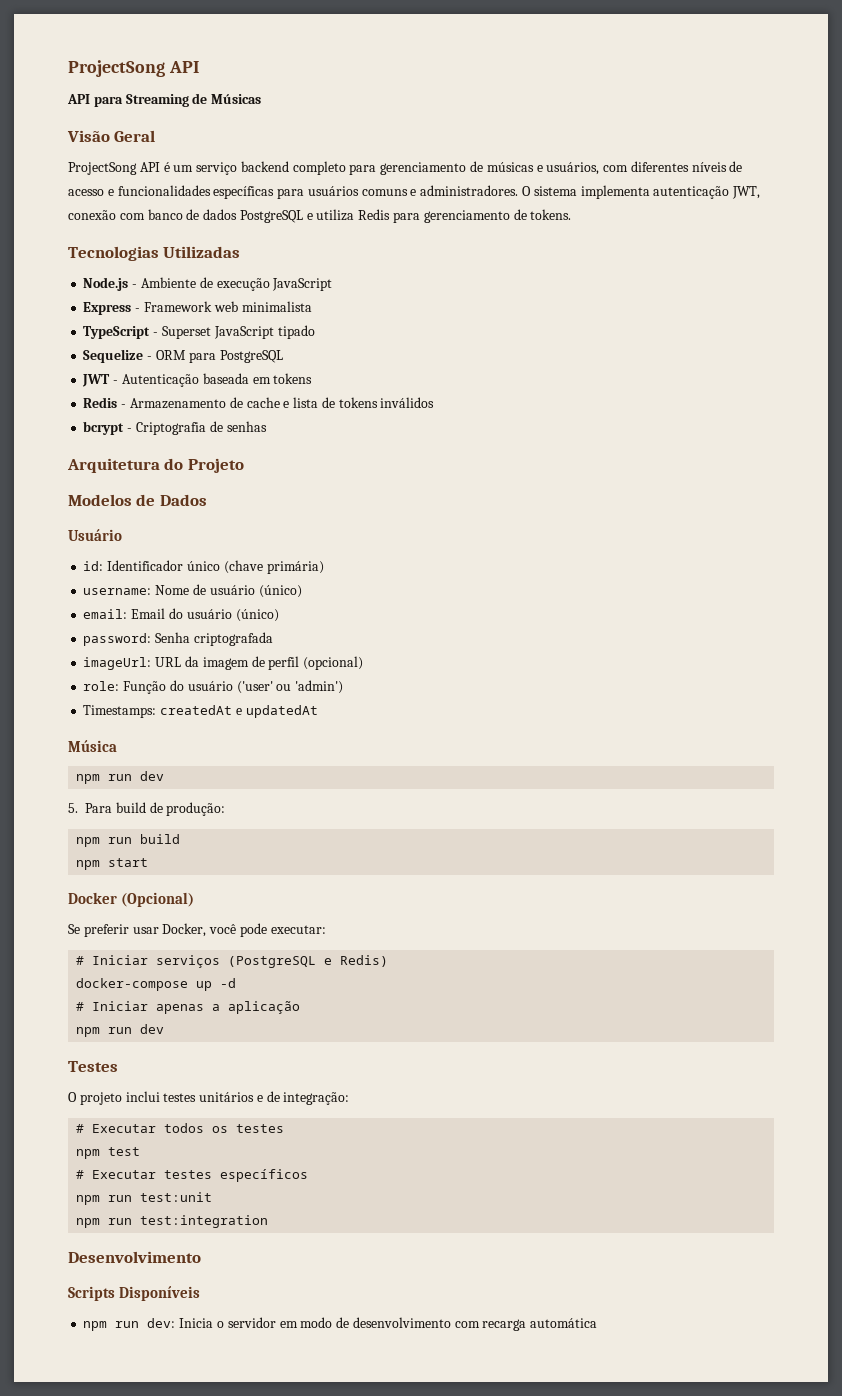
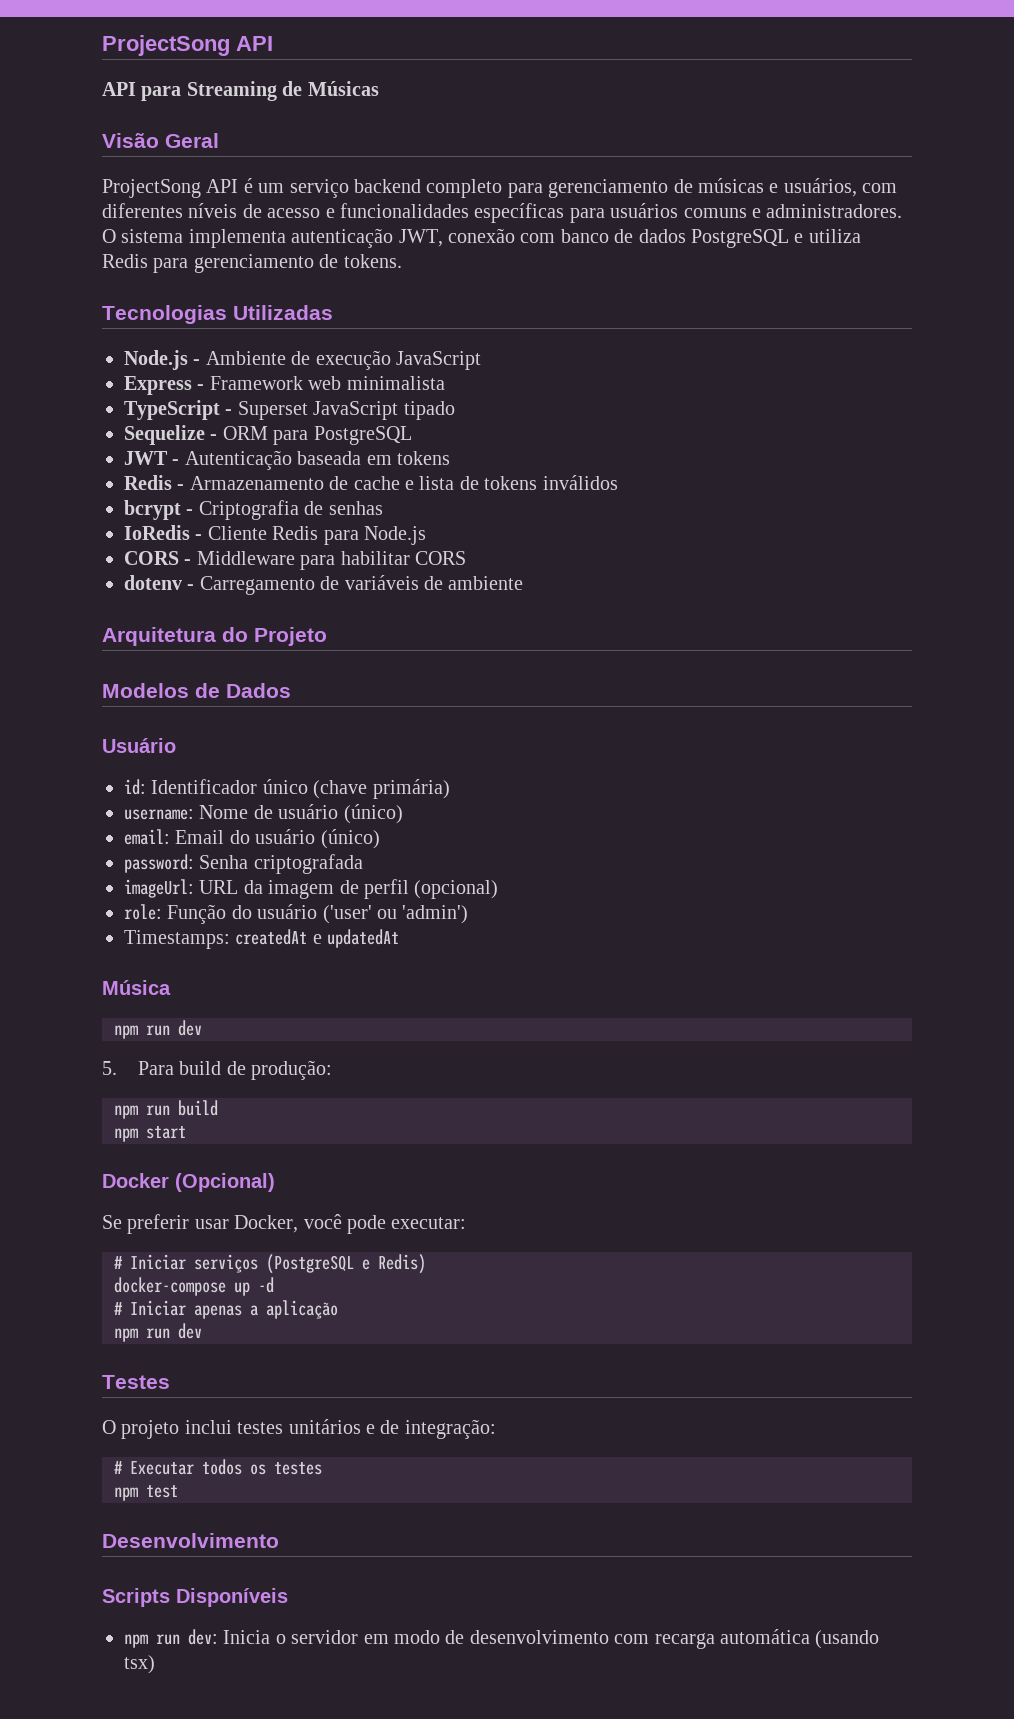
+ IoRedis - Cliente Redis para Node.js
+ CORS - Middleware para habilitar CORS
+ dotenv - Carregamento de variáveis de ambiente
- # Executar testes específicos
- npm run test:unit
- npm run test:integration
- npm run dev: Inicia o servidor em modo de desenvolvimento com recarga automática
+ npm run dev: Inicia o servidor em modo de desenvolvimento com recarga automática (usando tsx)

